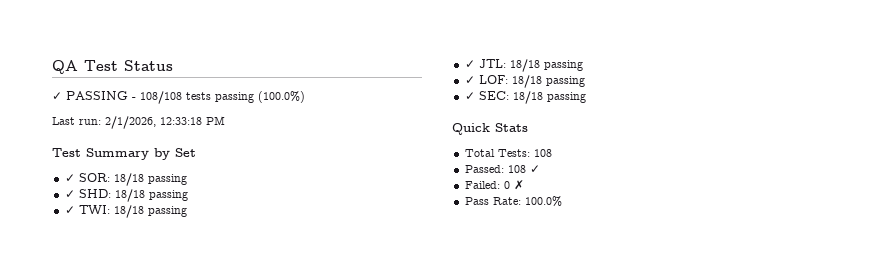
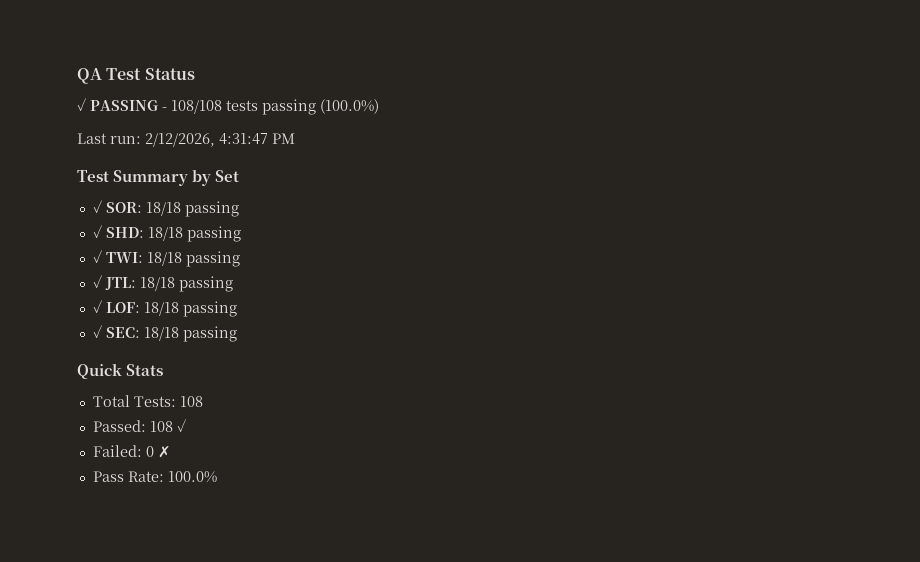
- Last run: 2/1/2026, 12:33:18 PM
+ Last run: 2/12/2026, 4:31:47 PM

